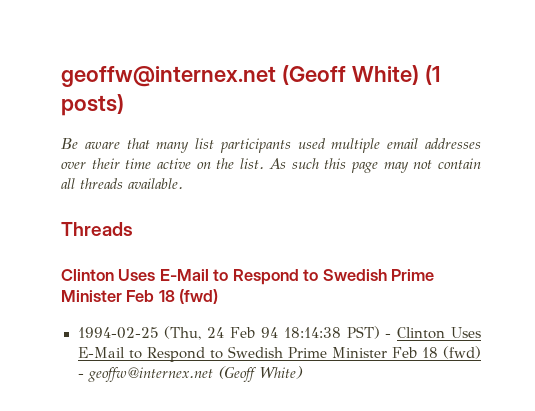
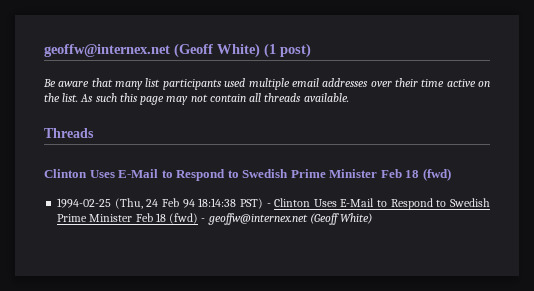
- geoffw@internex.net (Geoff White) (1 posts)
+ geoffw@internex.net (Geoff White) (1 post)

